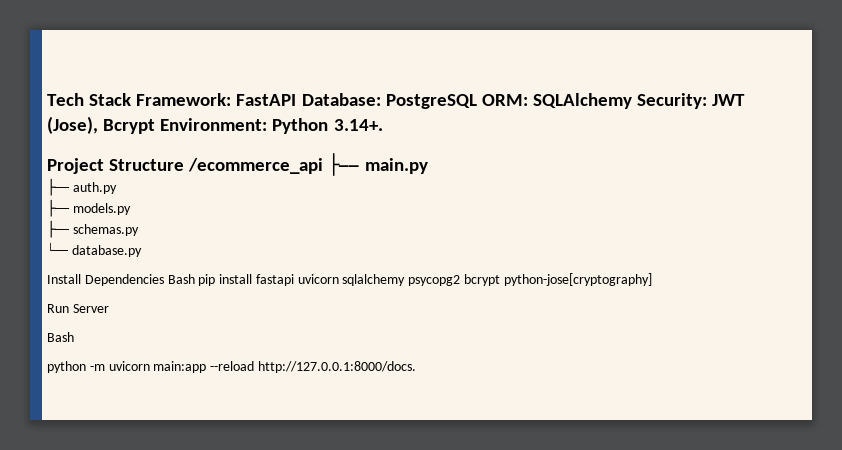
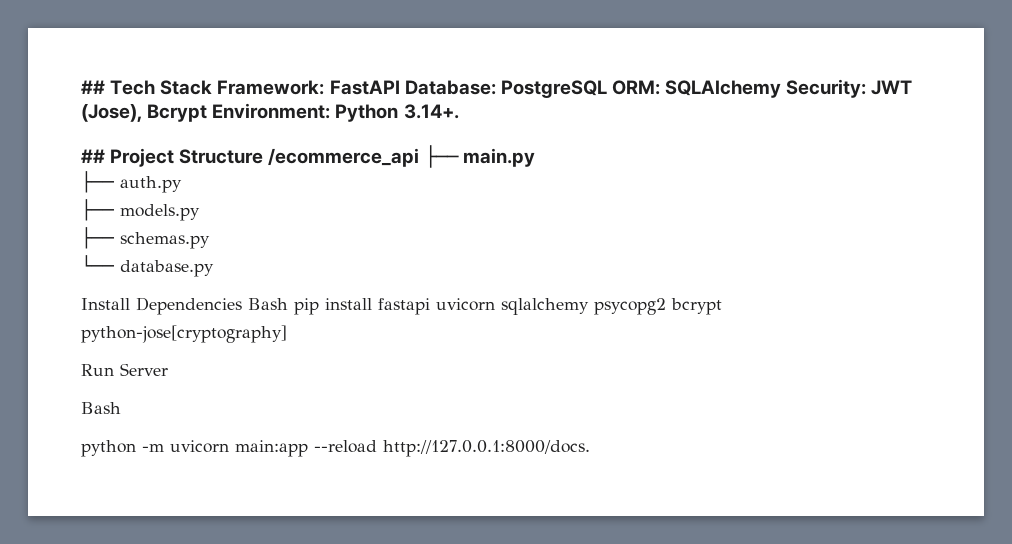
- Tech Stack Framework: FastAPI Database: PostgreSQL ORM: SQLAlchemy Security: JWT (Jose), Bcrypt Environment: Python 3.14+.
+ ## Tech Stack Framework: FastAPI Database: PostgreSQL ORM: SQLAlchemy Security: JWT (Jose), Bcrypt Environment: Python 3.14+.
- Project Structure /ecommerce_api ├── main.py
+ ## Project Structure /ecommerce_api ├── main.py

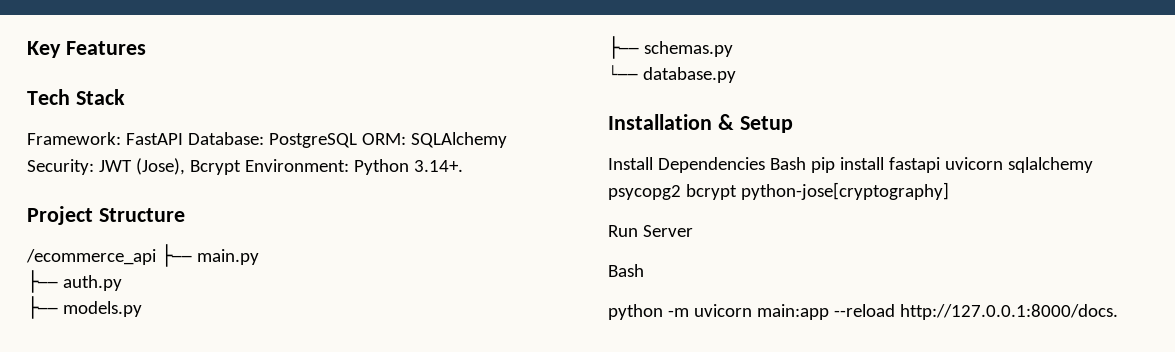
- ## Tech Stack Framework: FastAPI Database: PostgreSQL ORM: SQLAlchemy Security: JWT (Jose), Bcrypt Environment: Python 3.14+.
+ Key Features
+ Tech Stack
+ Framework: FastAPI Database: PostgreSQL ORM: SQLAlchemy Security: JWT (Jose), Bcrypt Environment: Python 3.14+.
- ## Project Structure /ecommerce_api ├── main.py
+ Project Structure
+ /ecommerce_api ├── main.py
+ Installation & Setup

